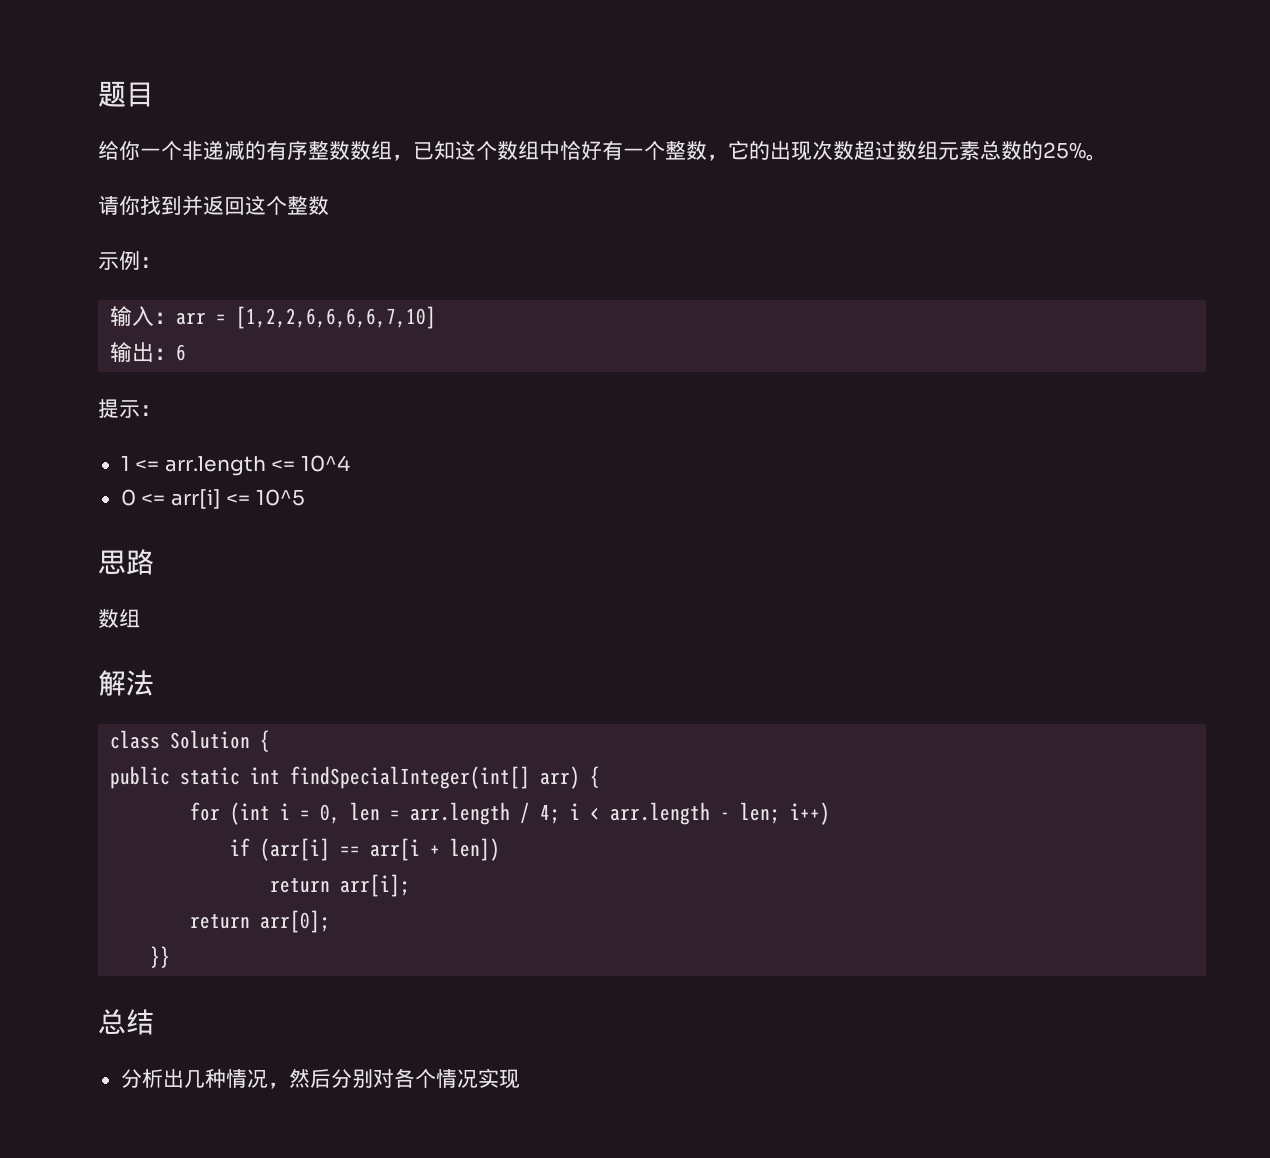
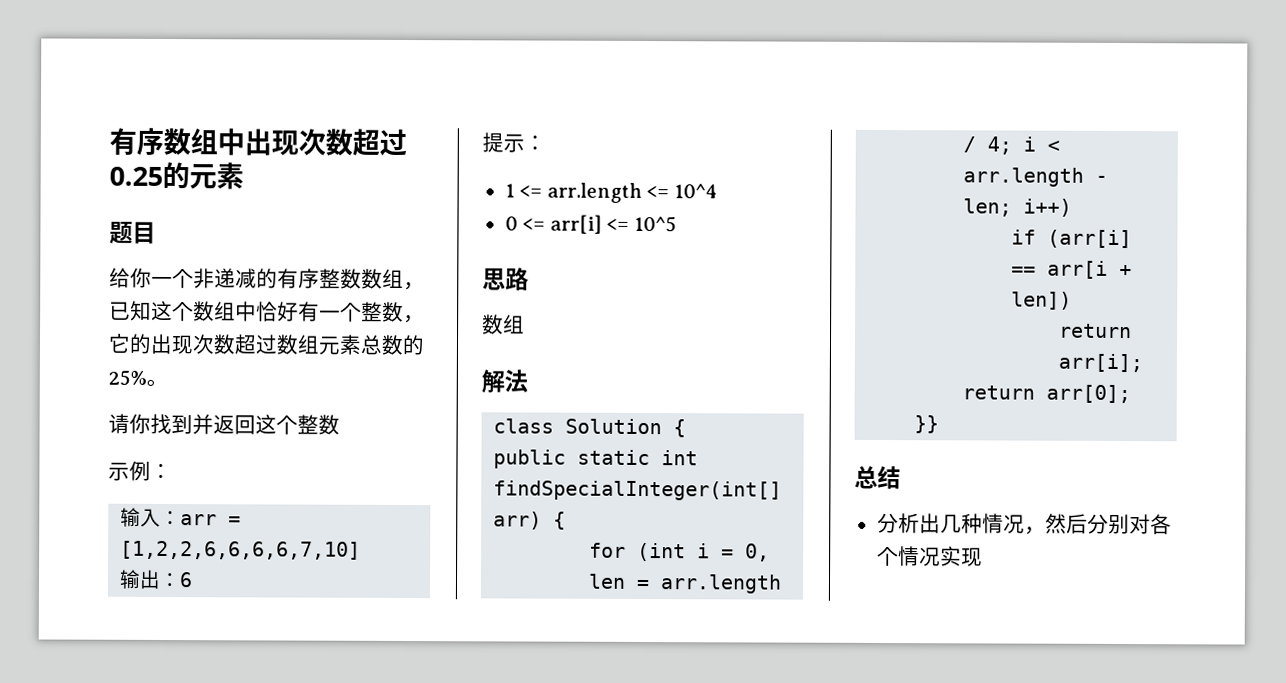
+ 有序数组中出现次数超过0.25的元素

